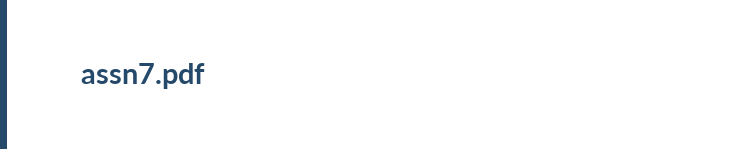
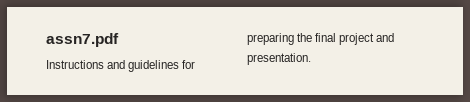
+ Instructions and guidelines for preparing the final project and presentation.

